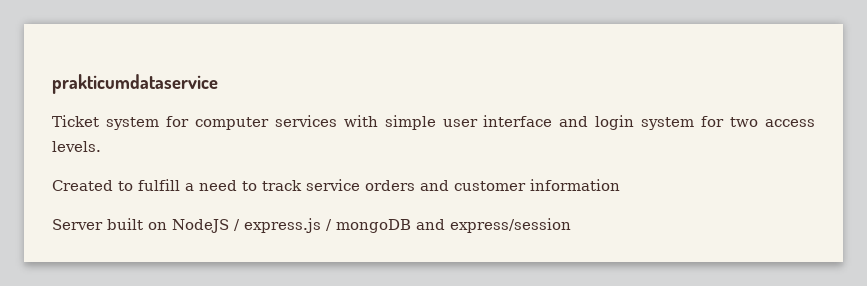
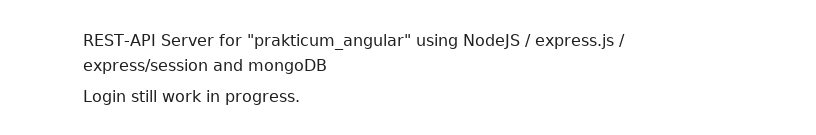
- prakticumdataservice
- Ticket system for computer services with simple user interface and login system for two access levels.
- Created to fulfill a need to track service orders and customer information
- Server built on NodeJS / express.js / mongoDB and express/session
+ REST-API Server for "prakticum_angular" using NodeJS / express.js / express/session and mongoDB
+ Login still work in progress.

